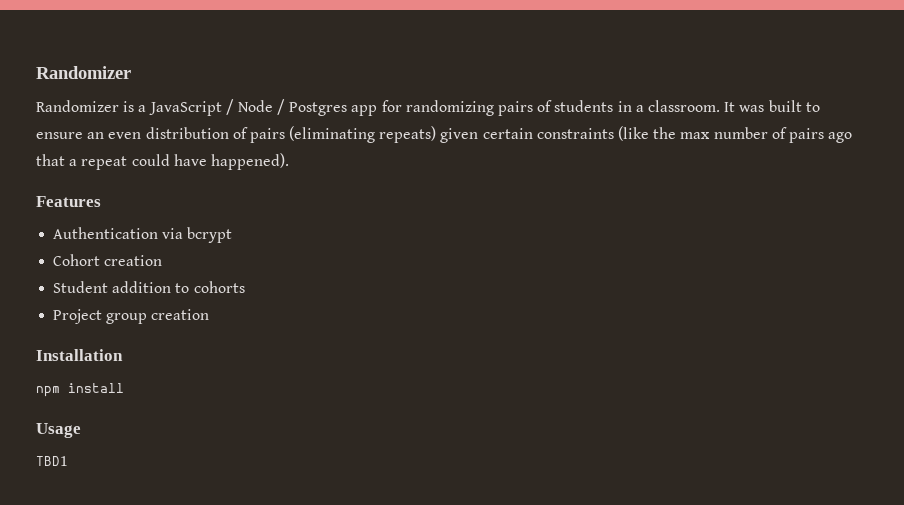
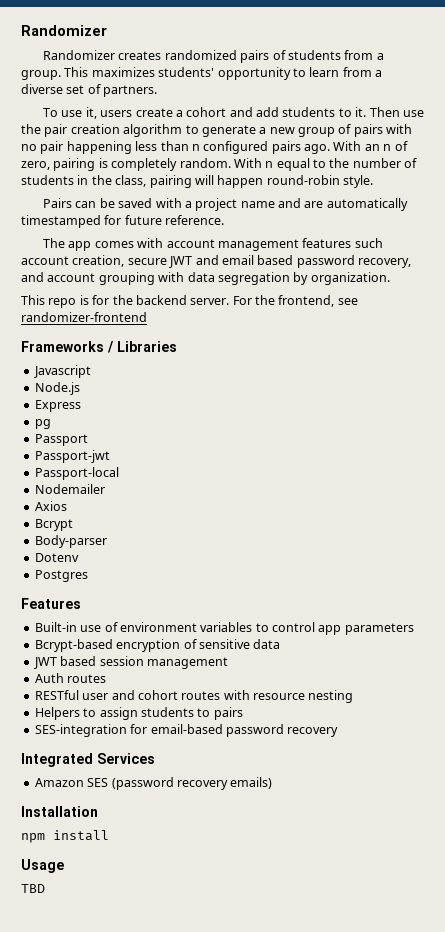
- Randomizer is a JavaScript / Node / Postgres app for randomizing pairs of students in a classroom. It was built to ensure an even distribution of pairs (eliminating repeats) given certain constraints (like the max number of pairs ago that a repeat could have happened).
+ Randomizer creates randomized pairs of students from a group. This maximizes students' opportunity to learn from a diverse set of partners.
+ To use it, users create a cohort and add students to it. Then use the pair creation algorithm to generate a new group of pairs with no pair happening less than n configured pairs ago. With an n of zero, pairing is completely random. With n equal to the number of students in the class, pairing will happen round-robin style.
+ Pairs can be saved with a project name and are automatically timestamped for future reference.
+ The app comes with account management features such account creation, secure JWT and email based password recovery, and account grouping with data segregation by organization.
+ This repo is for the backend server. For the frontend, see randomizer-frontend
+ Frameworks / Libraries
+ Javascript
+ Node.js
+ Express
+ pg
+ Passport
+ Passport-jwt
+ Passport-local
+ Nodemailer
+ Axios
+ Bcrypt
+ Body-parser
+ Dotenv
+ Postgres
  Features
- Authentication via bcrypt
- Cohort creation
- Student addition to cohorts
- Project group creation
+ Built-in use of environment variables to control app parameters
+ Bcrypt-based encryption of sensitive data
+ JWT based session management
+ Auth routes
+ RESTful user and cohort routes with resource nesting
+ Helpers to assign students to pairs
+ SES-integration for email-based password recovery
+ Integrated Services
+ Amazon SES (password recovery emails)
- TBD1
+ TBD

